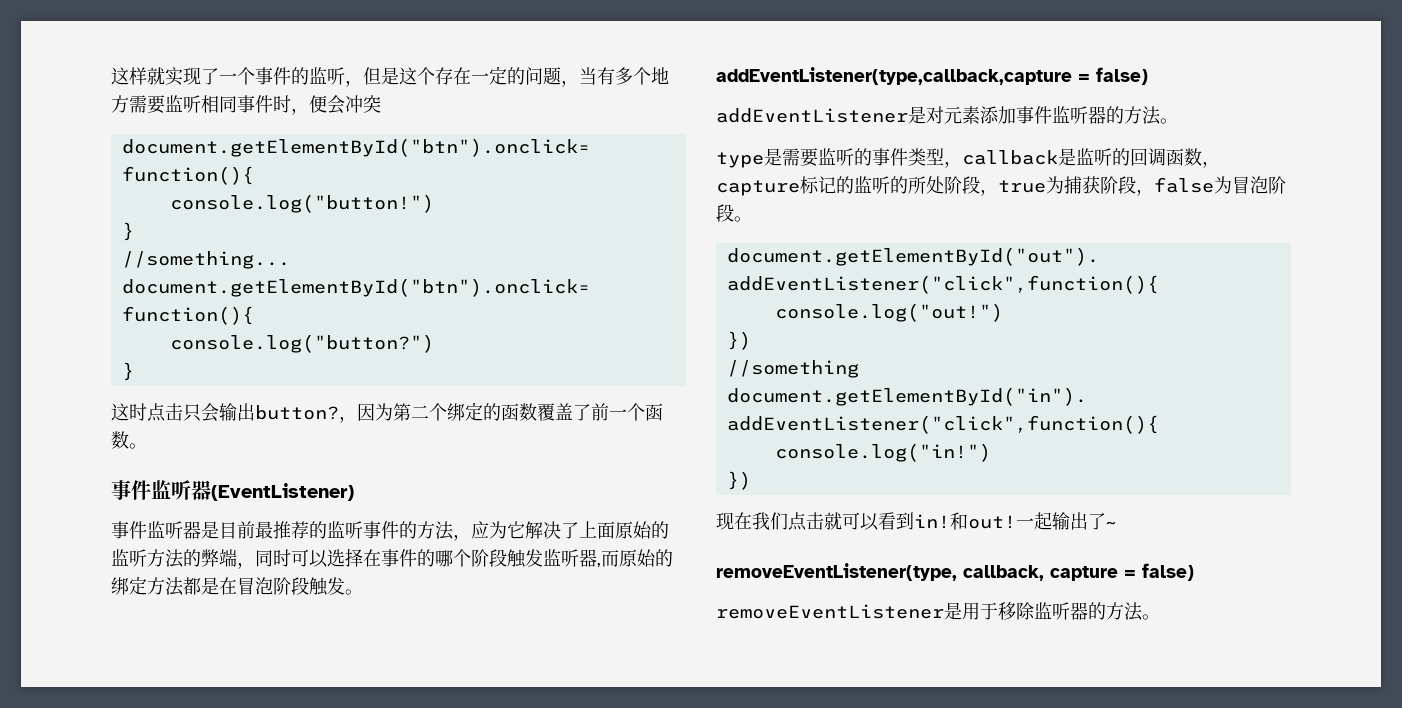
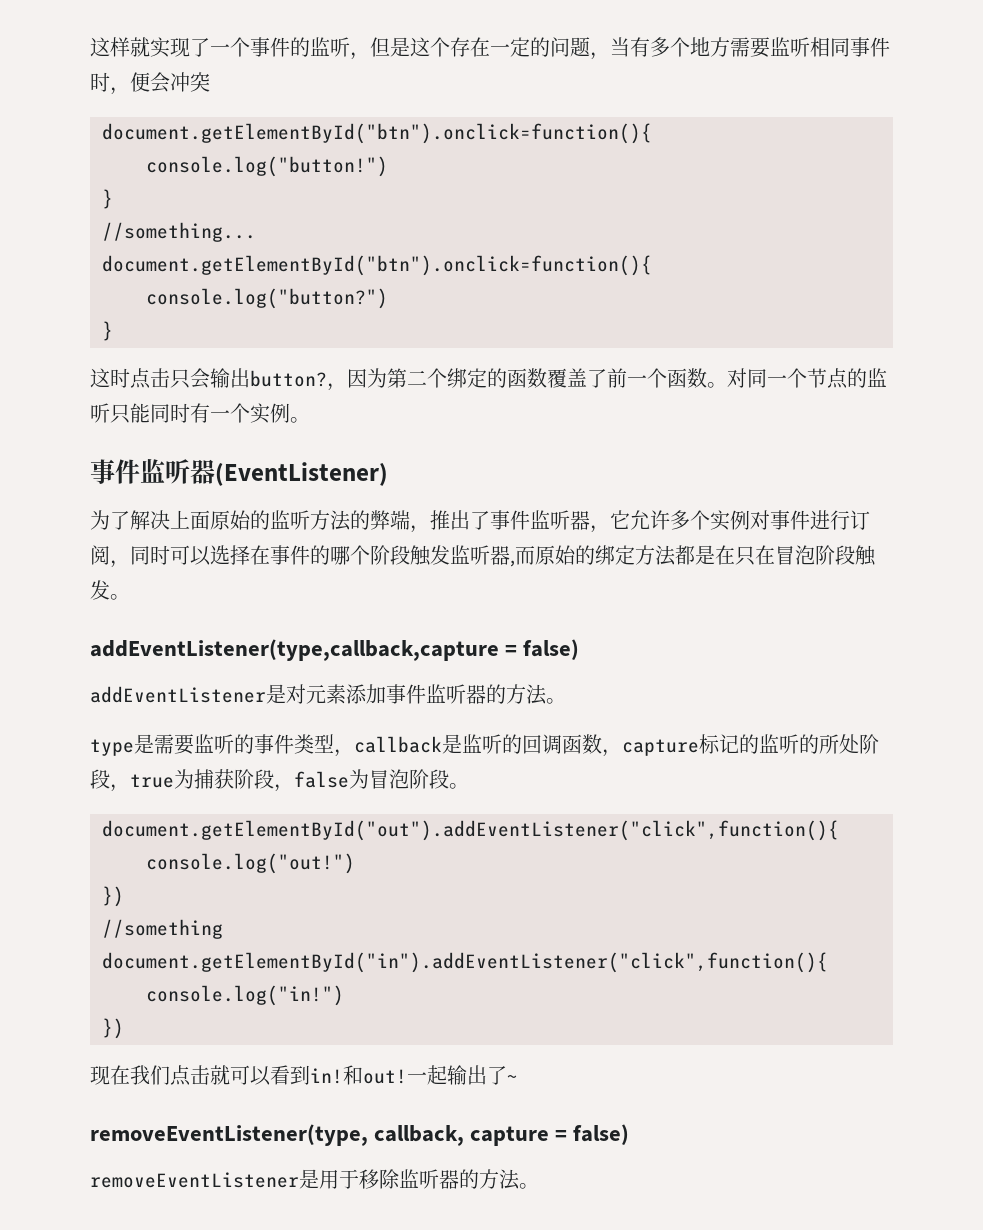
- ，因为第二个绑定的函数覆盖了前一个函数。
+ ，因为第二个绑定的函数覆盖了前一个函数。对同一个节点的监听只能同时有一个实例。
  事件监听器(EventListener)
- 事件监听器是目前最推荐的监听事件的方法，应为它解决了上面原始的监听方法的弊端，同时可以选择在事件的哪个阶段触发监听器,而原始的绑定方法都是在冒泡阶段触发。
+ 为了解决上面原始的监听方法的弊端，推出了事件监听器，它允许多个实例对事件进行订阅，同时可以选择在事件的哪个阶段触发监听器,而原始的绑定方法都是在只在冒泡阶段触发。

